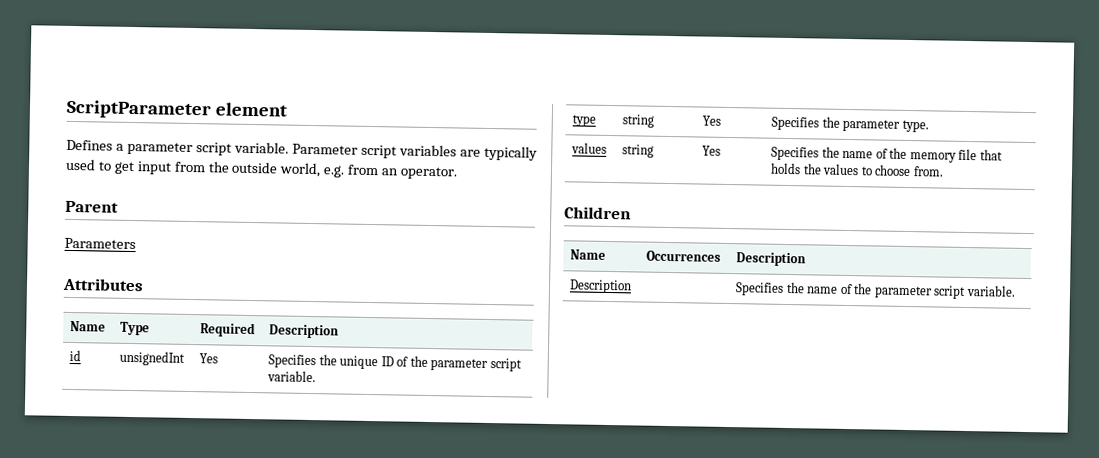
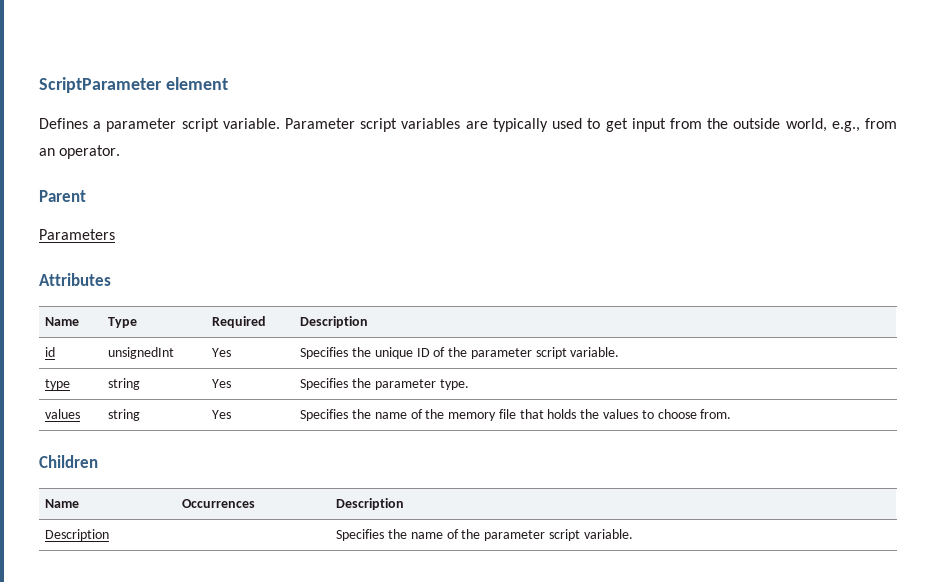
- Parameter script variables are typically used to get input from the outside world, e.g. from an operator.
+ Parameter script variables are typically used to get input from the outside world, e.g., from an operator.

